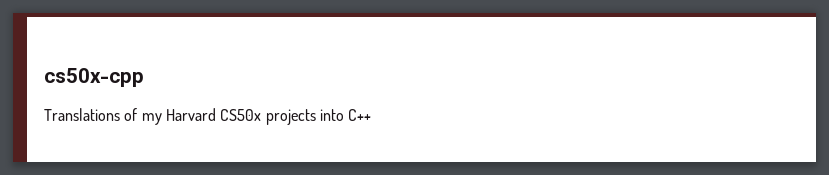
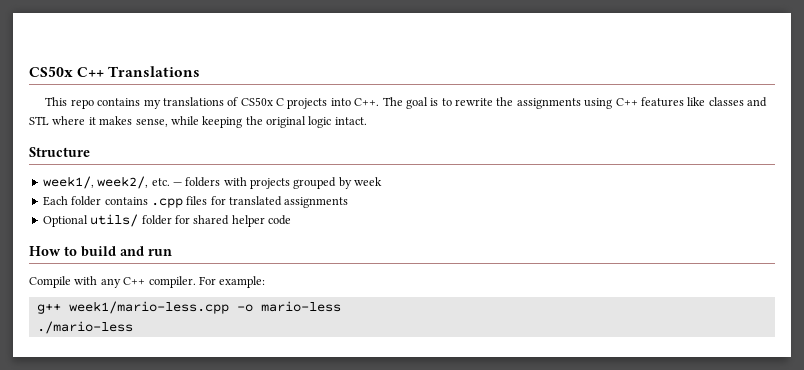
- cs50x-cpp
- Translations of my Harvard CS50x projects into C++
+ CS50x C++ Translations
+ This repo contains my translations of CS50x C projects into C++. The goal is to rewrite the assignments using C++ features like classes and STL where it makes sense, while keeping the original logic intact.
+ Structure
+ week1/, week2/, etc. — folders with projects grouped by week
+ Each folder contains .cpp files for translated assignments
+ Optional utils/ folder for shared helper code
+ How to build and run
+ Compile with any C++ compiler. For example:
+ g++ week1/mario-less.cpp -o mario-less
+ ./mario-less

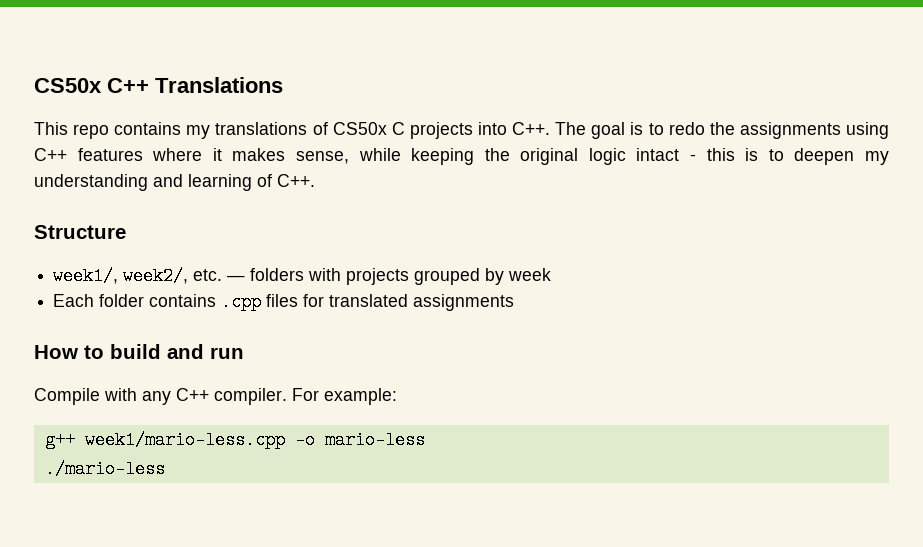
- This repo contains my translations of CS50x C projects into C++. The goal is to rewrite the assignments using C++ features like classes and STL where it makes sense, while keeping the original logic intact.
+ This repo contains my translations of CS50x C projects into C++. The goal is to redo the assignments using C++ features where it makes sense, while keeping the original logic intact - this is to deepen my understanding and learning of C++.
- Optional utils/ folder for shared helper code

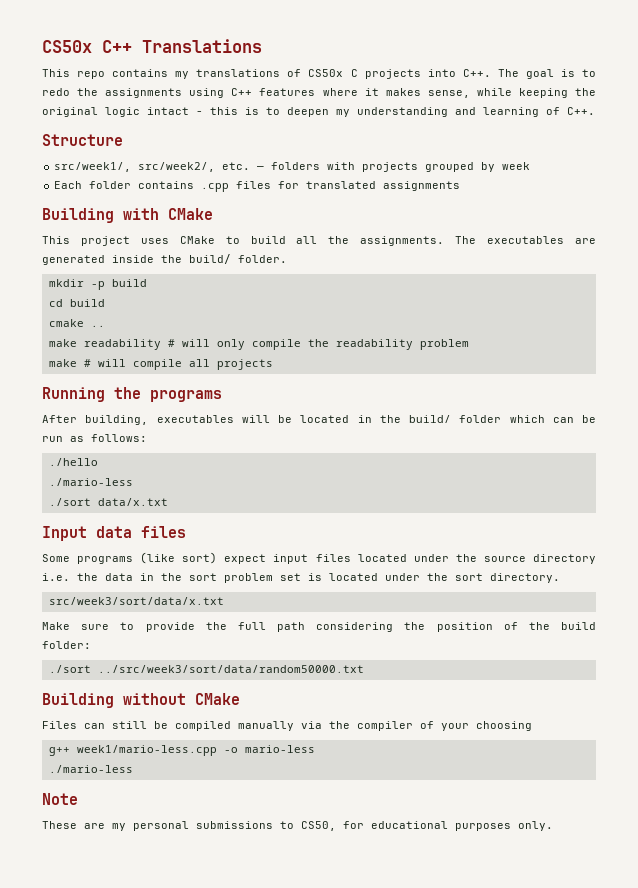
- week1/, week2/, etc. — folders with projects grouped by week
+ src/week1/, src/week2/, etc. — folders with projects grouped by week
- How to build and run
- Compile with any C++ compiler. For example:
+ Building with CMake
+ This project uses CMake to build all the assignments. The executables are generated inside the build/ folder.
+ mkdir -p build
+ cd build
+ cmake ..
+ make readability # will only compile the readability problem
+ make # will compile all projects
+ Running the programs
+ After building, executables will be located in the build/ folder which can be run as follows:
+ ./hello
+ ./mario-less
+ ./sort data/x.txt
+ Input data files
+ Some programs (like sort) expect input files located under the source directory i.e. the data in the sort problem set is located under the sort directory.
+ src/week3/sort/data/x.txt
+ Make sure to provide the full path considering the position of the build folder:
+ ./sort ../src/week3/sort/data/random50000.txt
+ Building without CMake
+ Files can still be compiled manually via the compiler of your choosing
+ Note
+ These are my personal submissions to CS50, for educational purposes only.

